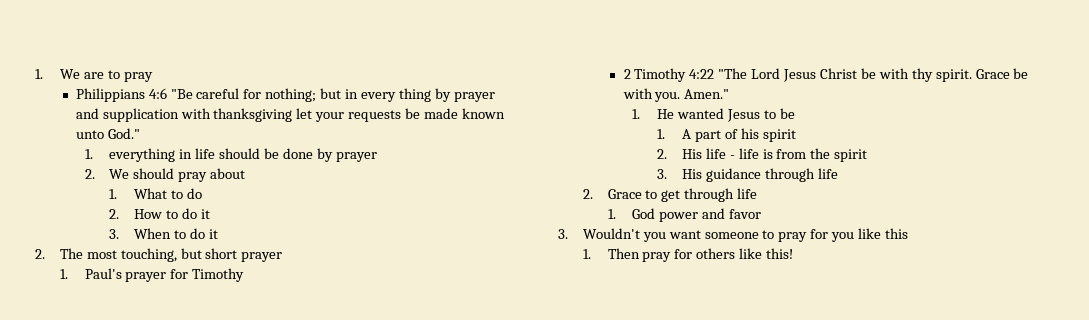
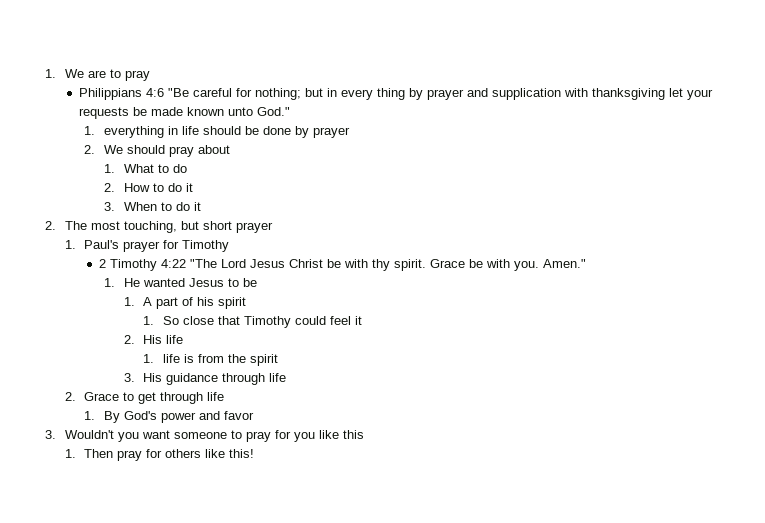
+ 1. So close that Timothy could feel it
- 2. His life - life is from the spirit
+ 2. His life
+ 1. life is from the spirit
- 1. God power and favor
+ 1. By God's power and favor

